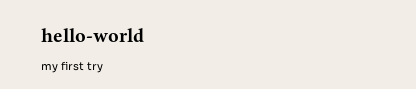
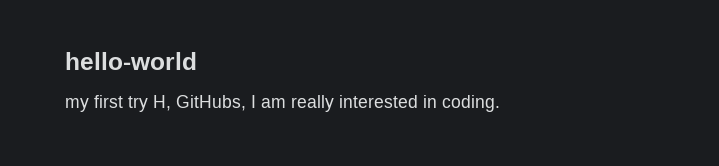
- my first try
+ my first try H, GitHubs, I am really interested in coding.

